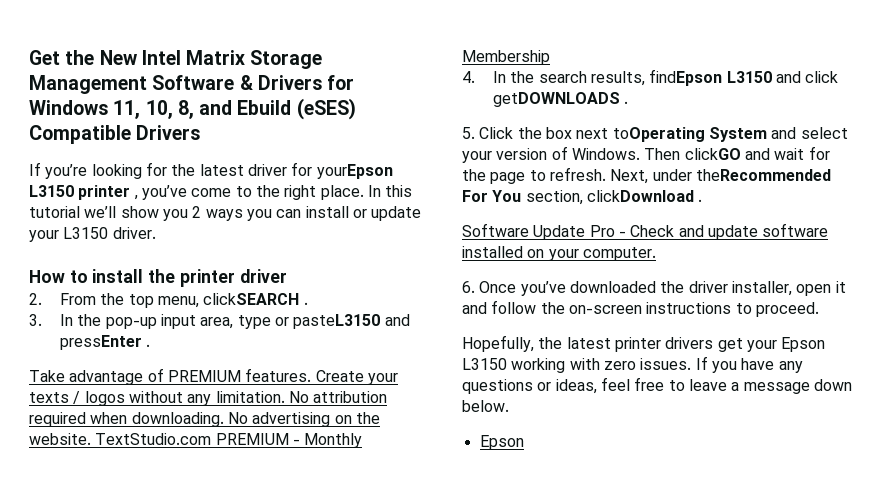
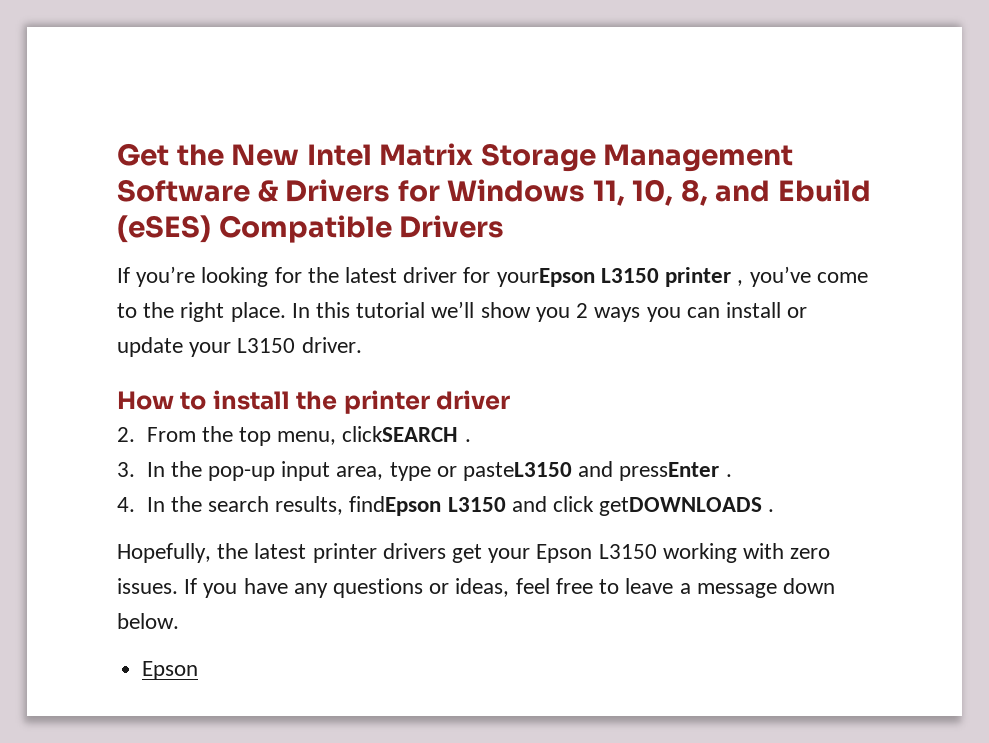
- Take advantage of PREMIUM features. Create your texts / logos without any limitation. No attribution required when downloading. No advertising on the website. TextStudio.com PREMIUM - Monthly Membership
- 5. Click the box next toOperating System and select your version of Windows. Then clickGO and wait for the page to refresh. Next, under theRecommended For You section, clickDownload .
- Software Update Pro - Check and update software installed on your computer.
- 6. Once you’ve downloaded the driver installer, open it and follow the on-screen instructions to proceed.

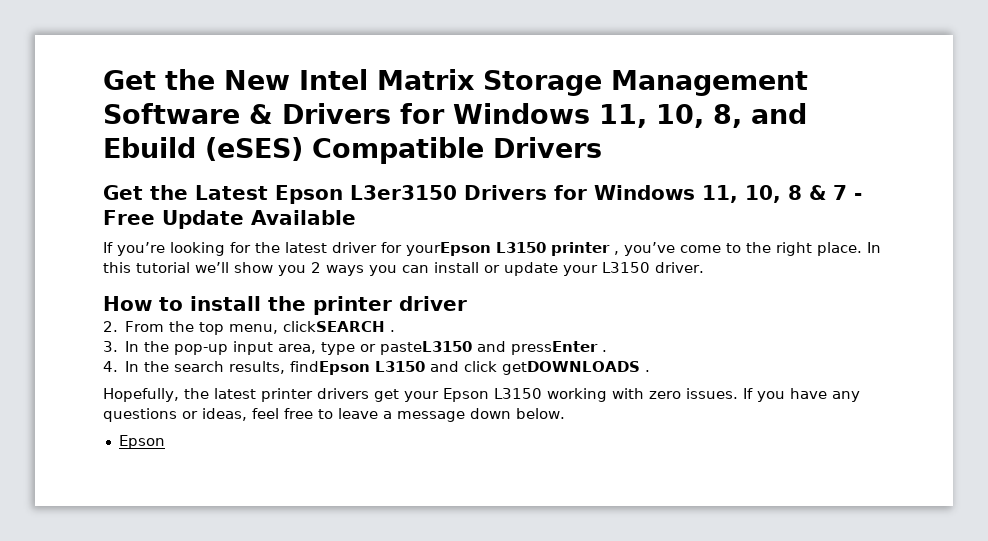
+ Get the Latest Epson L3er3150 Drivers for Windows 11, 10, 8 & 7 - Free Update Available

